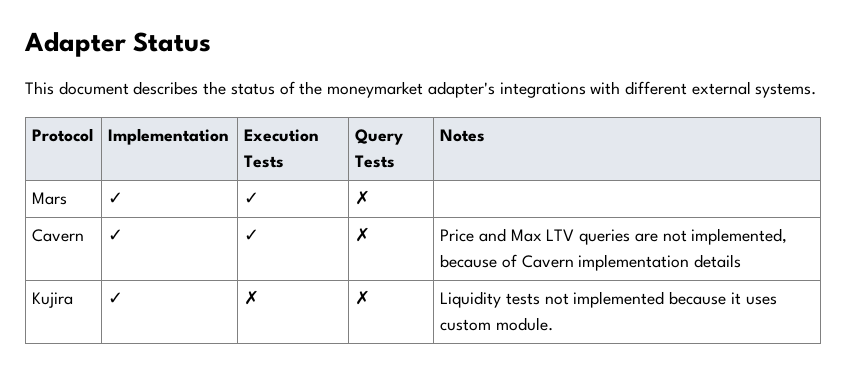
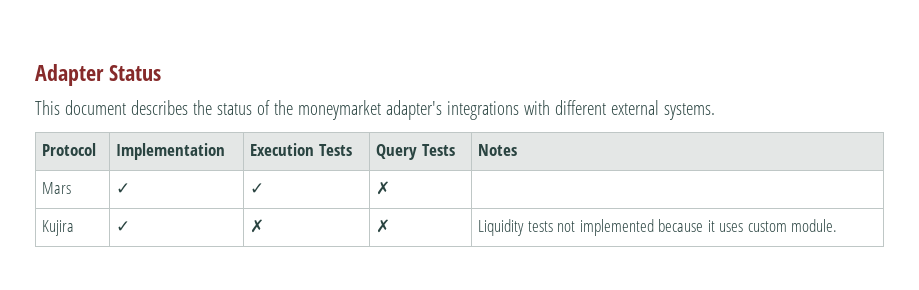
- Cavern | ✓ | ✓ | ✗ | Price and Max LTV queries are not implemented, because of Cavern implementation details

